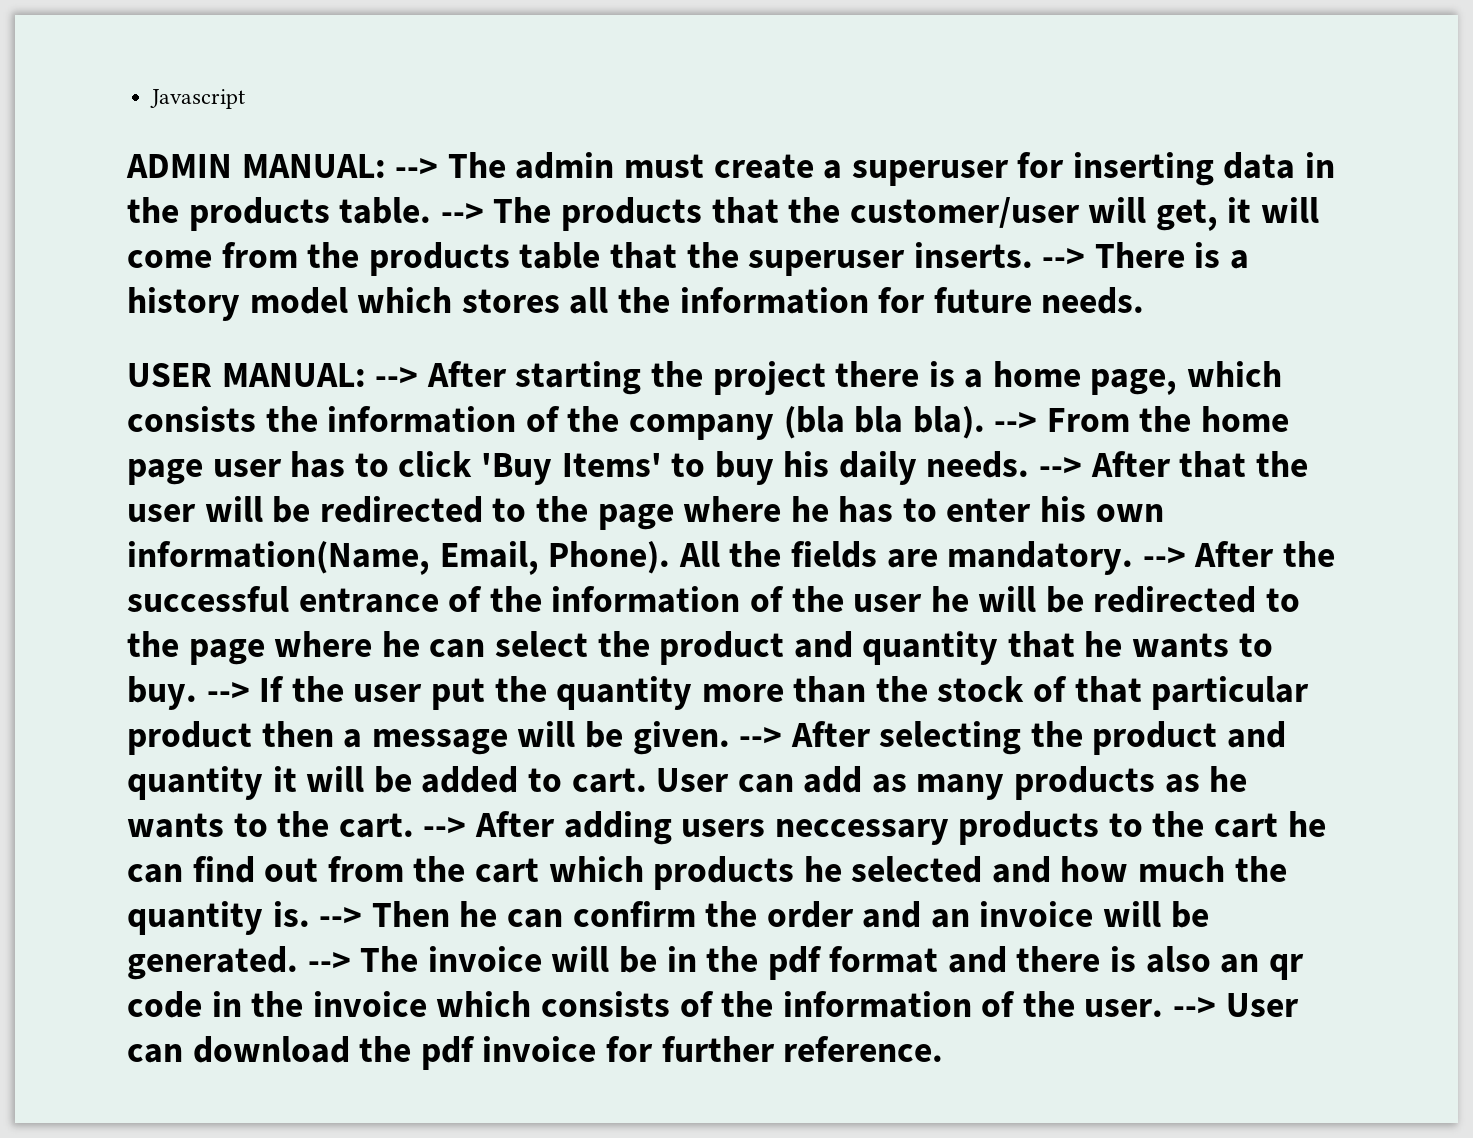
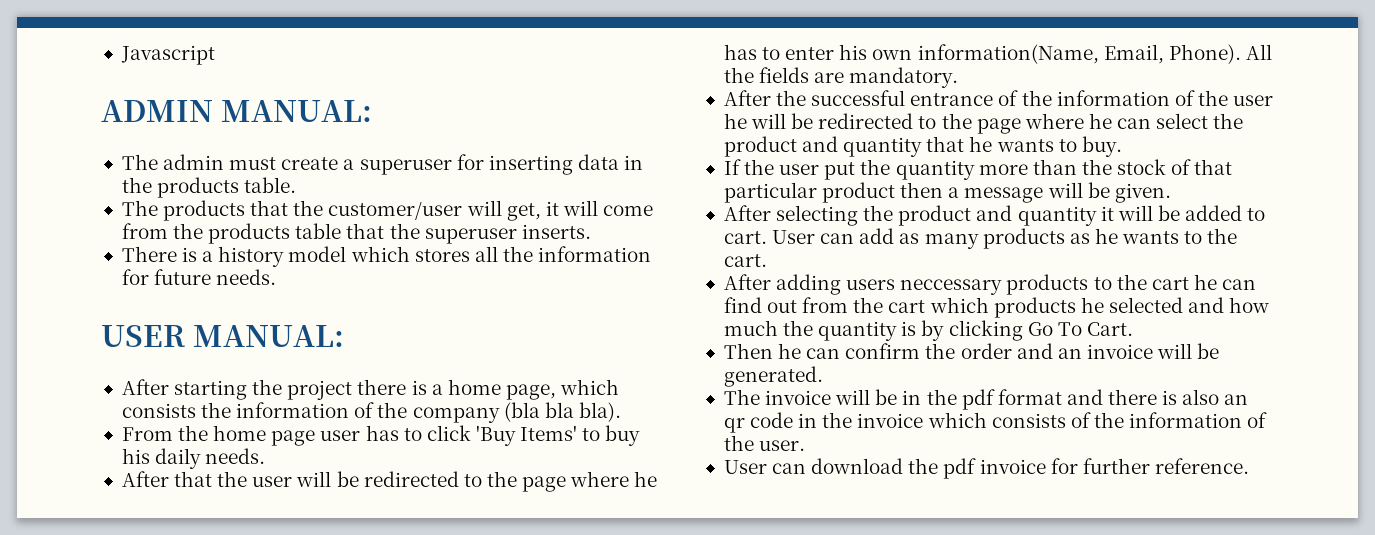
- ADMIN MANUAL: --> The admin must create a superuser for inserting data in the products table. --> The products that the customer/user will get, it will come from the products table that the superuser inserts. --> There is a history model which stores all the information for future needs.
+ ADMIN MANUAL:
+ The admin must create a superuser for inserting data in the products table.
+ The products that the customer/user will get, it will come from the products table that the superuser inserts.
+ There is a history model which stores all the information for future needs.
- USER MANUAL: --> After starting the project there is a home page, which consists the information of the company (bla bla bla). --> From the home page user has to click 'Buy Items' to buy his daily needs. --> After that the user will be redirected to the page where he has to enter his own information(Name, Email, Phone).
+ USER MANUAL:
+ After starting the project there is a home page, which consists the information of the company (bla bla bla).
+ From the home page user has to click 'Buy Items' to buy his daily needs.
+ After that the user will be redirected to the page where he has to enter his own information(Name, Email, Phone).
- All the fields are mandatory. --> After the successful entrance of the information of the user he will be redirected to the page where he can select the product and quantity that he wants to buy. --> If the user put the quantity more than the stock of that particular product then a message will be given. --> After selecting the product and quantity it will be added to cart.
+ All the fields are mandatory.
+ After the successful entrance of the information of the user he will be redirected to the page where he can select the product and quantity that he wants to buy.
+ If the user put the quantity more than the stock of that particular product then a message will be given.
+ After selecting the product and quantity it will be added to cart.
- User can add as many products as he wants to the cart. --> After adding users neccessary products to the cart he can find out from the cart which products he selected and how much the quantity is. --> Then he can confirm the order and an invoice will be generated. --> The invoice will be in the pdf format and there is also an qr code in the invoice which consists of the information of the user. --> User can download the pdf invoice for further reference.
+ User can add as many products as he wants to the cart.
+ After adding users neccessary products to the cart he can find out from the cart which products he selected and how much the quantity is by clicking Go To Cart.
+ Then he can confirm the order and an invoice will be generated.
+ The invoice will be in the pdf format and there is also an qr code in the invoice which consists of the information of the user.
+ User can download the pdf invoice for further reference.

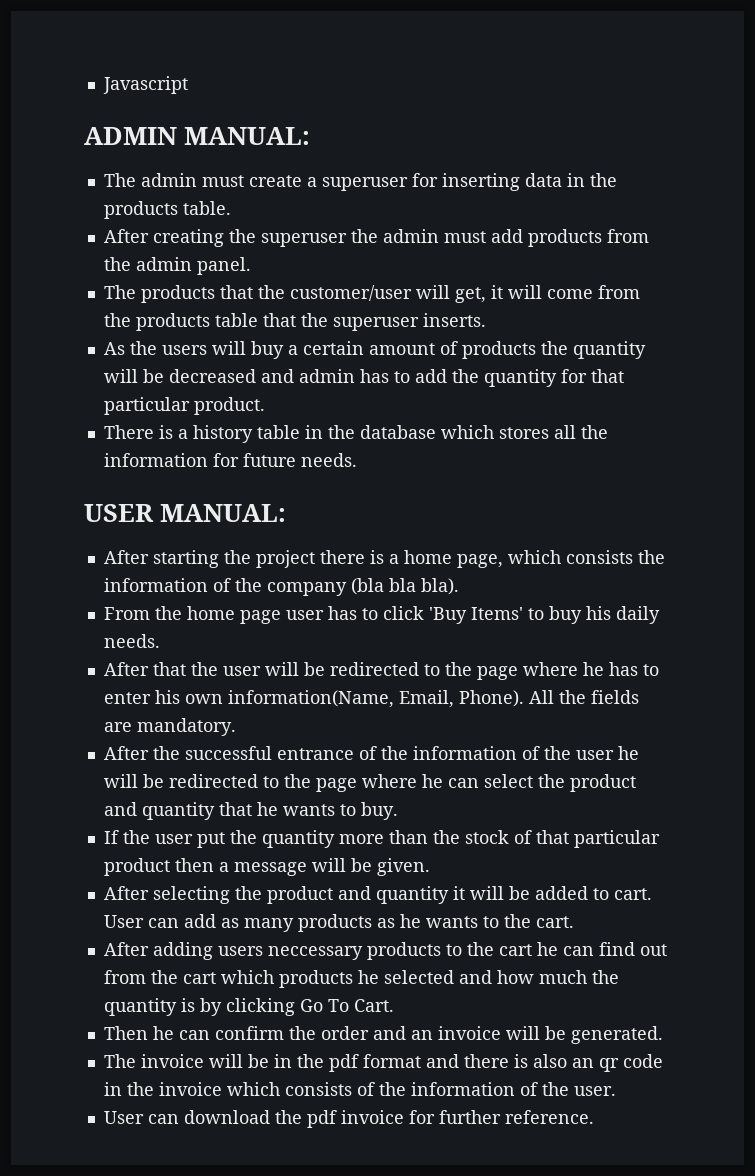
+ After creating the superuser the admin must add products from the admin panel.
+ As the users will buy a certain amount of products the quantity will be decreased and admin has to add the quantity for that particular product.
- There is a history model which stores all the information for future needs.
+ There is a history table in the database which stores all the information for future needs.

